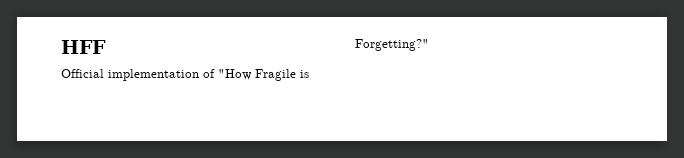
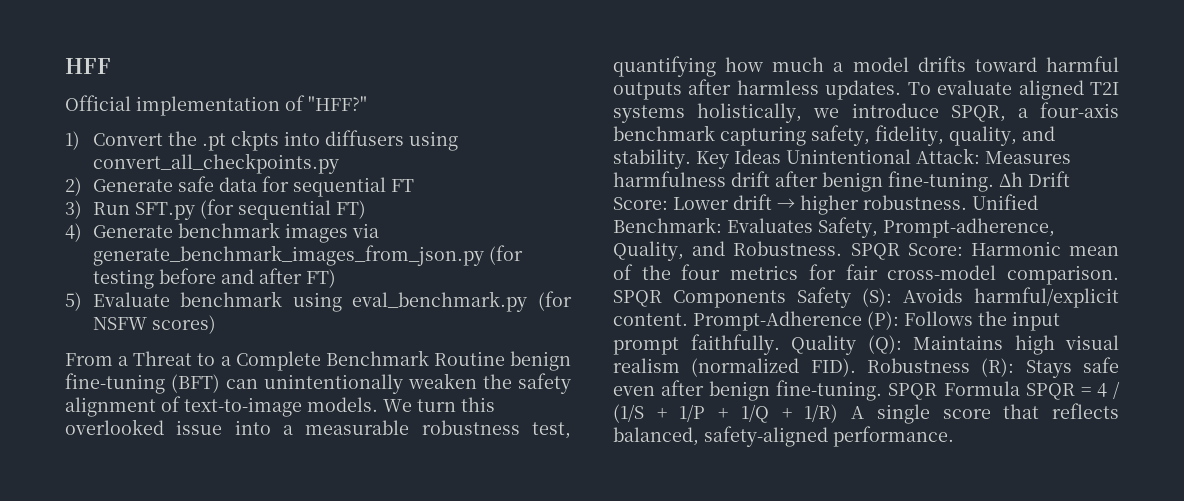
- Official implementation of "How Fragile is Forgetting?"
+ Official implementation of "HFF?"
+ 1) Convert the .pt ckpts into diffusers using convert_all_checkpoints.py
+ 2) Generate safe data for sequential FT
+ 3) Run SFT.py (for sequential FT)
+ 4) Generate benchmark images via generate_benchmark_images_from_json.py (for testing before and after FT)
+ 5) Evaluate benchmark using eval_benchmark.py (for NSFW scores)
+ From a Threat to a Complete Benchmark Routine benign fine-tuning (BFT) can unintentionally weaken the safety alignment of text-to-image models. We turn this overlooked issue into a measurable robustness test, quantifying how much a model drifts toward harmful outputs after harmless updates. To evaluate aligned T2I systems holistically, we introduce SPQR, a four-axis benchmark capturing safety, fidelity, quality, and stability. Key Ideas Unintentional Attack: Measures harmfulness drift after benign fine-tuning. Δh Drift Score: Lower drift → higher robustness. Unified Benchmark: Evaluates Safety, Prompt-adherence, Quality, and Robustness. SPQR Score: Harmonic mean of the four metrics for fair cross-model comparison. SPQR Components Safety (S): Avoids harmful/explicit content. Prompt-Adherence (P): Follows the input prompt faithfully. Quality (Q): Maintains high visual realism (normalized FID). Robustness (R): Stays safe even after benign fine-tuning. SPQR Formula SPQR = 4 / (1/S + 1/P + 1/Q + 1/R) A single score that reflects balanced, safety-aligned performance.

